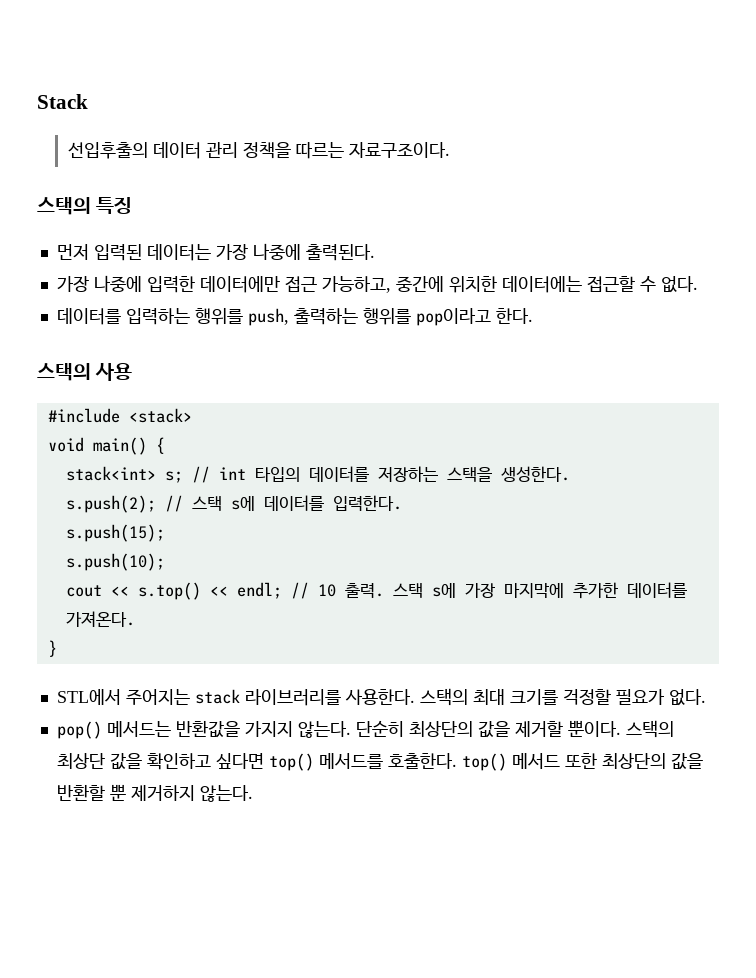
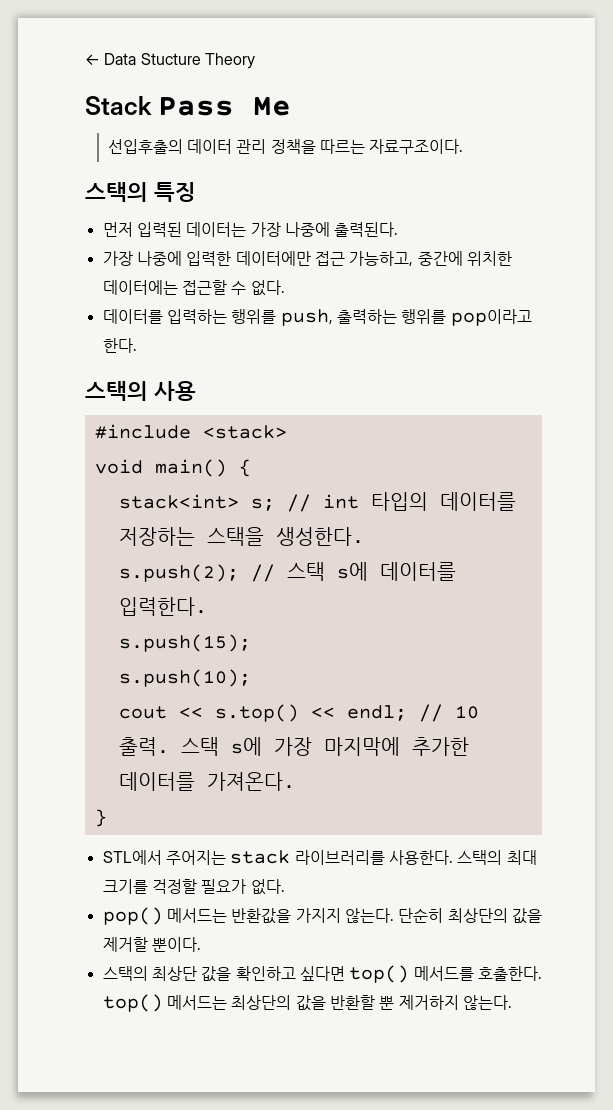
+ ← Data Stucture Theory
- Stack
+ Stack Pass Me
- 단순히 최상단의 값을 제거할 뿐이다. 스택의 최상단 값을 확인하고 싶다면 top() 메서드를 호출한다. top() 메서드 또한 최상단의 값을 반환할 뿐 제거하지 않는다.
+ 단순히 최상단의 값을 제거할 뿐이다.
+ 스택의 최상단 값을 확인하고 싶다면 top() 메서드를 호출한다. top() 메서드는 최상단의 값을 반환할 뿐 제거하지 않는다.

